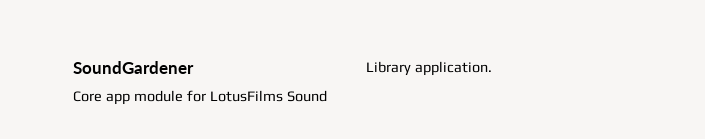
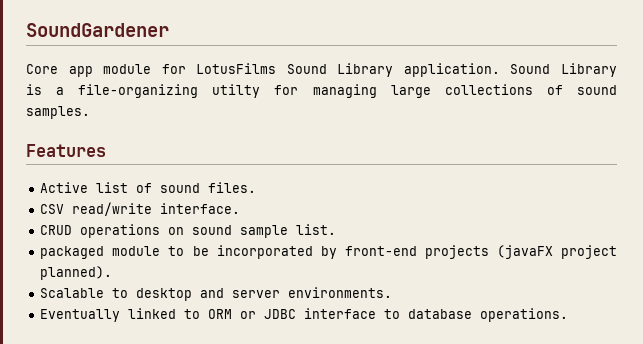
+ Sound Library is a file-organizing utilty for managing large collections of sound samples.
+ Features
+ Active list of sound files.
+ CSV read/write interface.
+ CRUD operations on sound sample list.
+ packaged module to be incorporated by front-end projects (javaFX project planned).
+ Scalable to desktop and server environments.
+ Eventually linked to ORM or JDBC interface to database operations.

